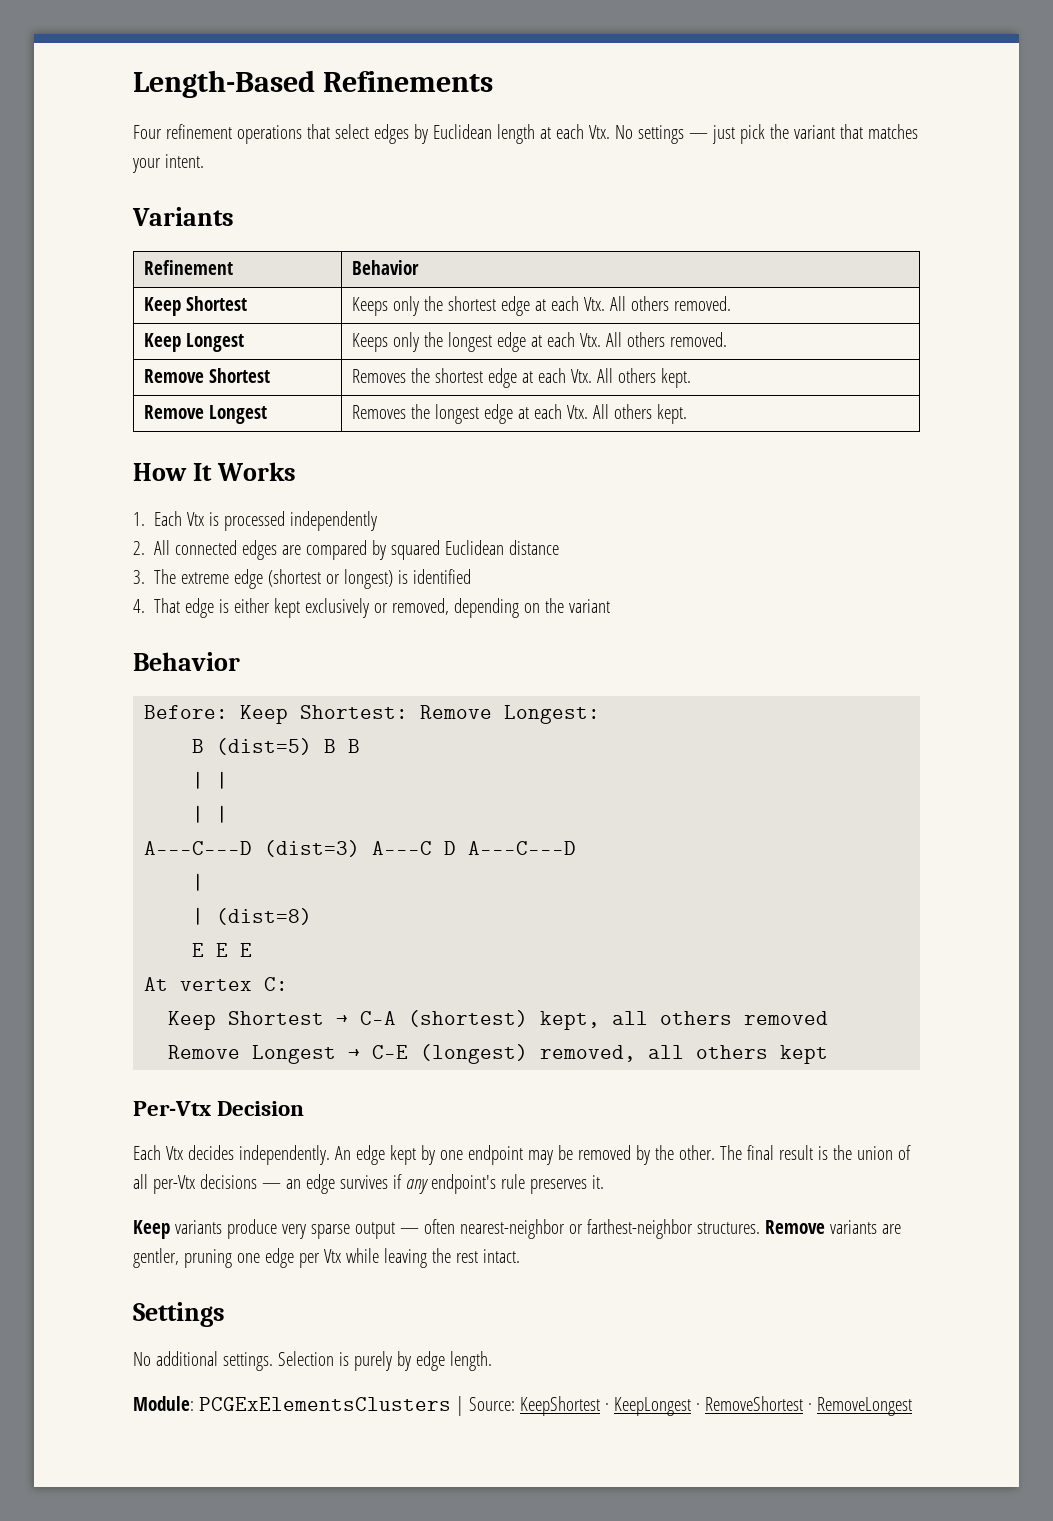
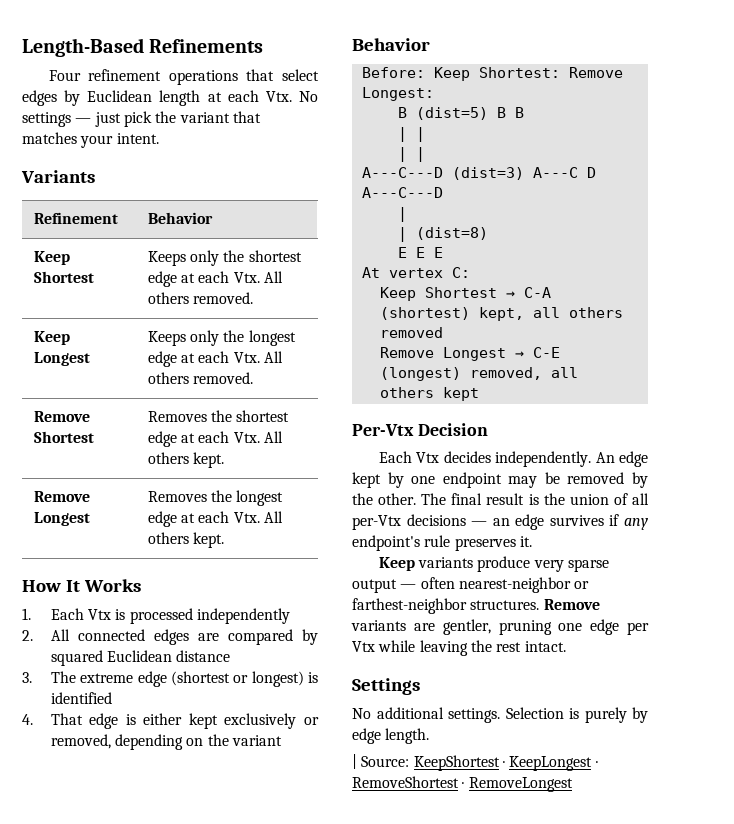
- Module: PCGExElementsClusters | Source: KeepShortest · KeepLongest · RemoveShortest · RemoveLongest
+ | Source: KeepShortest · KeepLongest · RemoveShortest · RemoveLongest

